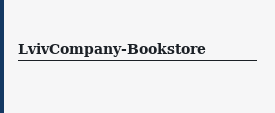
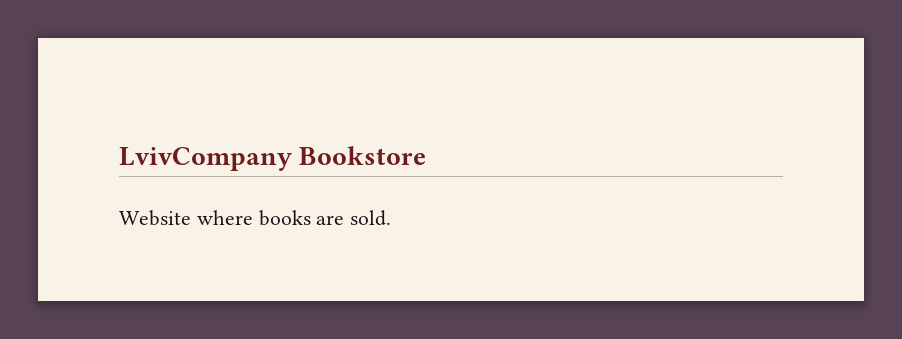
- LvivCompany-Bookstore
+ LvivCompany Bookstore
+ Website where books are sold.

